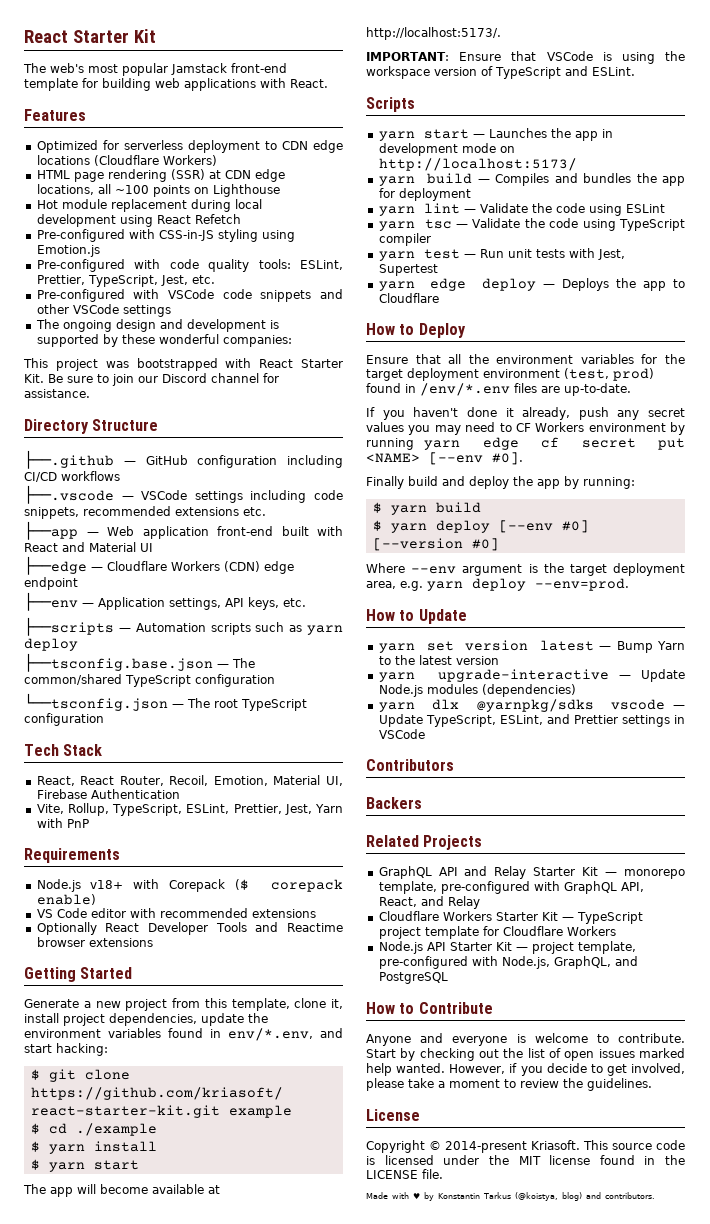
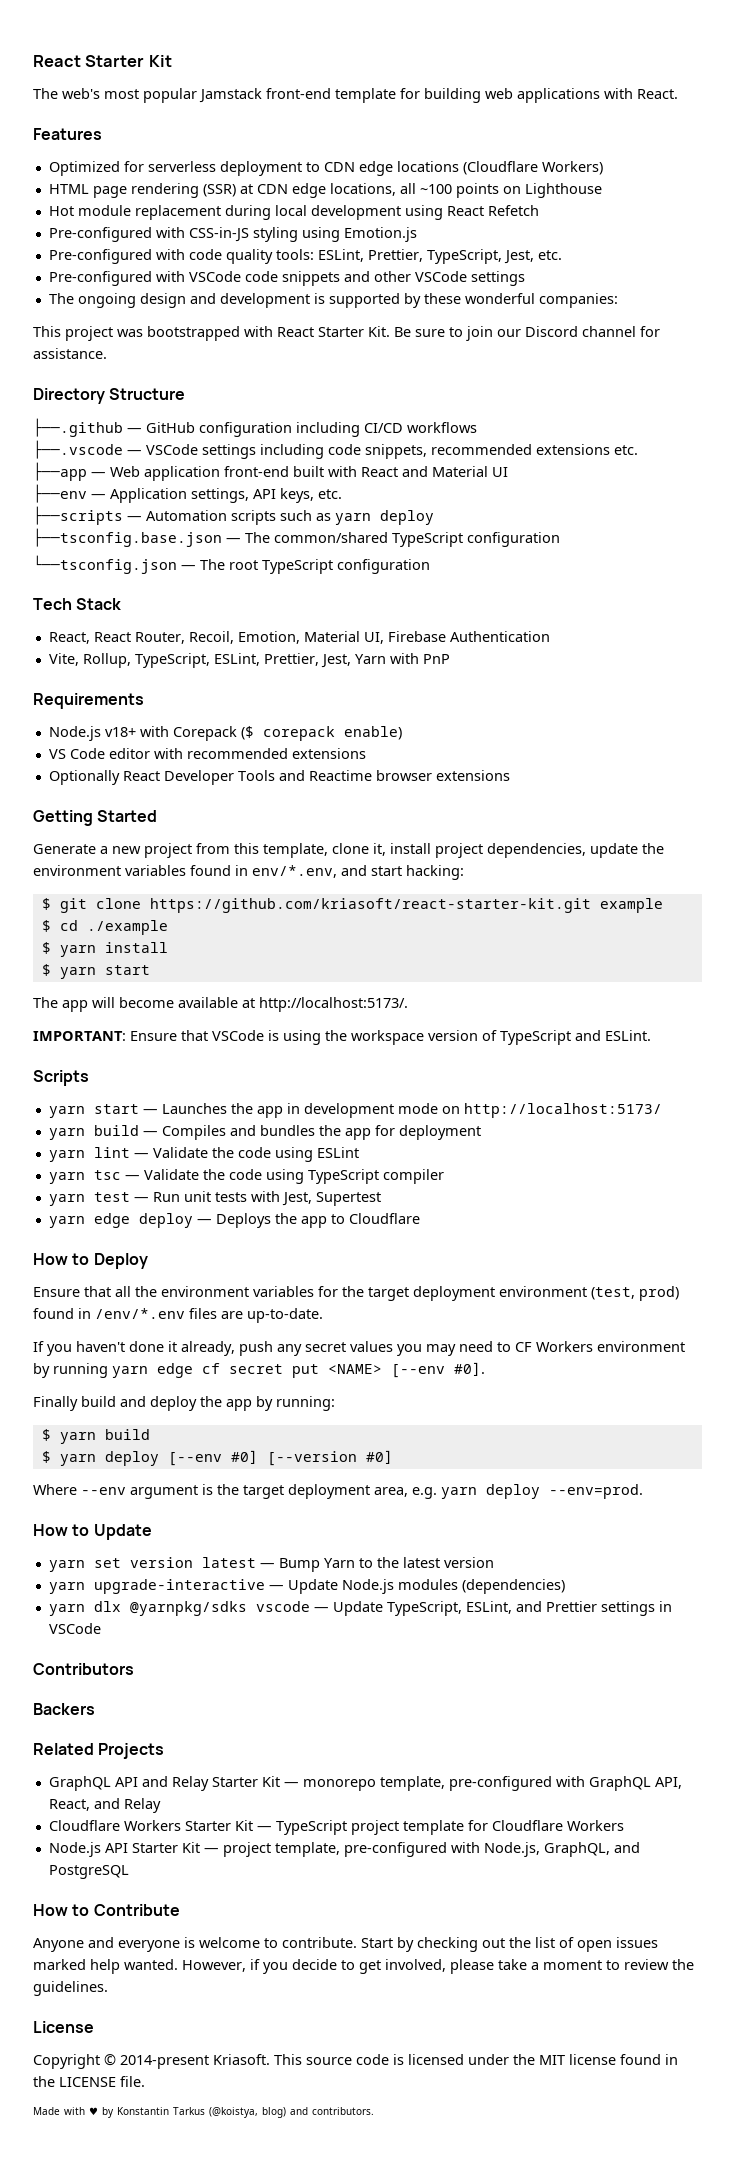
- ├──edge — Cloudflare Workers (CDN) edge endpoint

